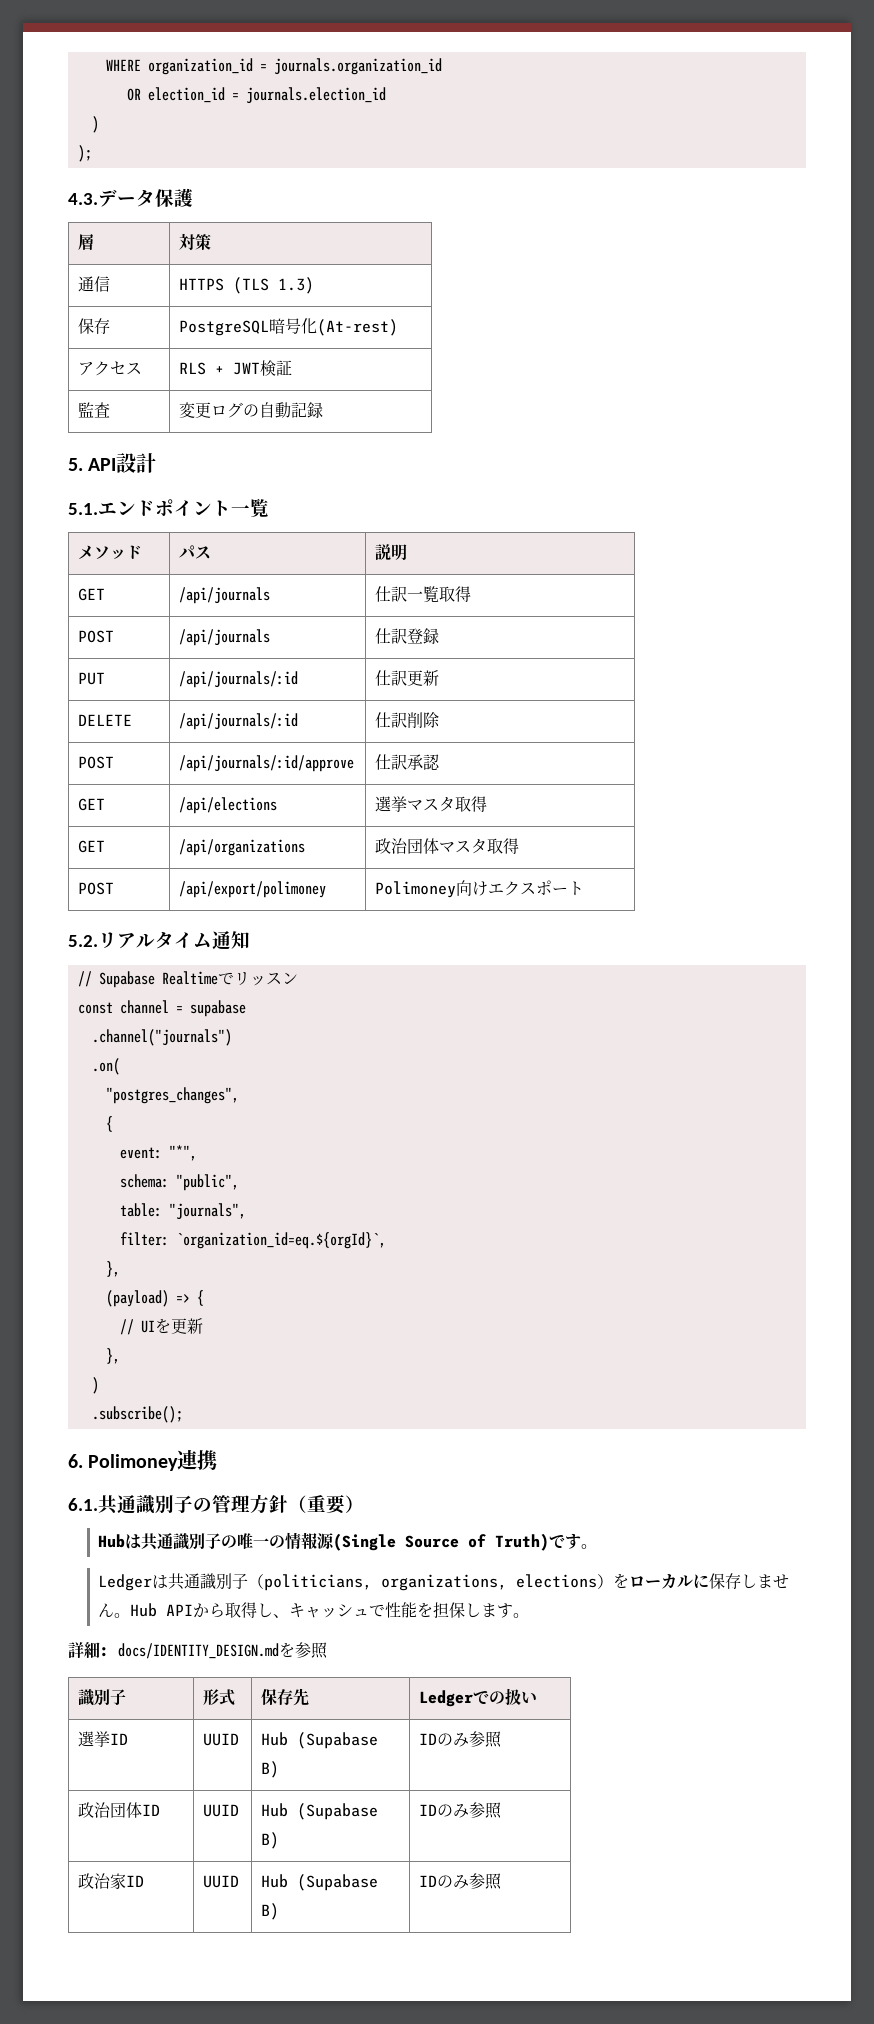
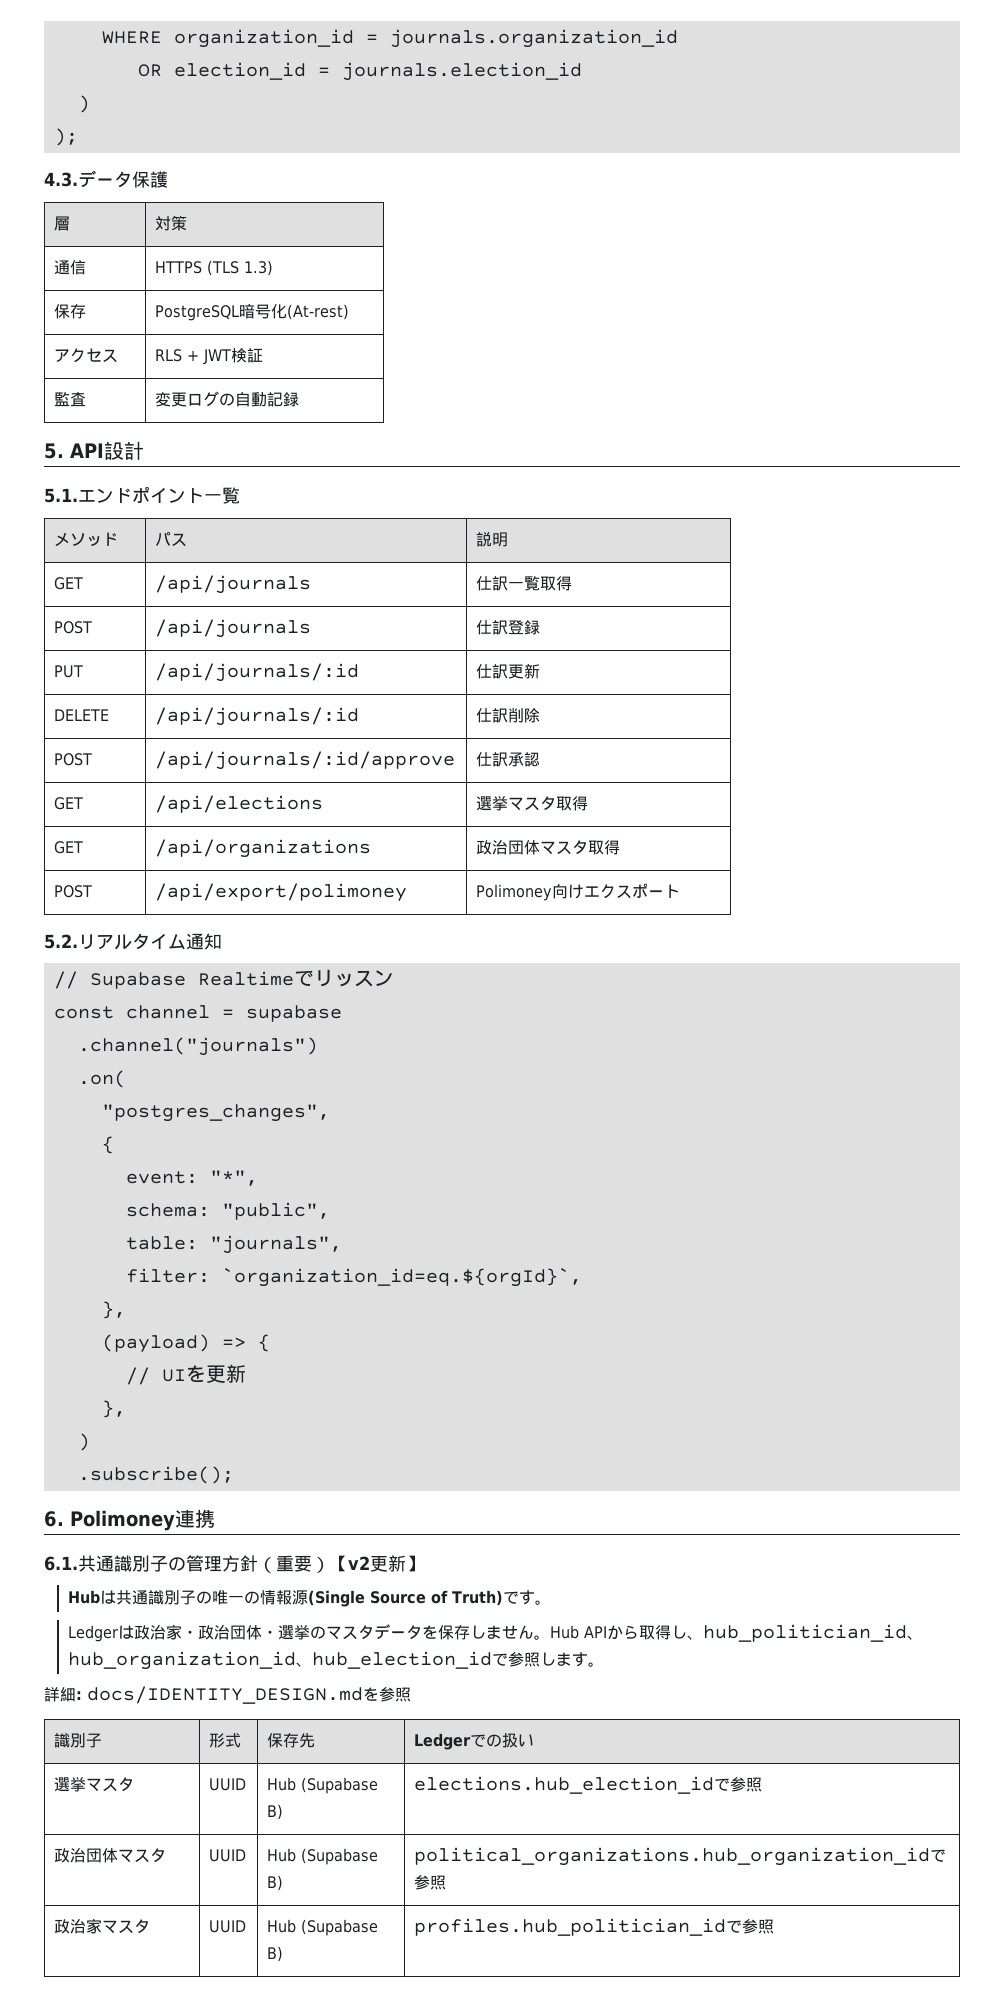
- 6.1.共通識別子の管理方針（重要）
+ 6.1.共通識別子の管理方針（重要）【v2更新】
- Ledgerは共通識別子（politicians, organizations, elections）をローカルに保存しません。
+ Ledgerは政治家・政治団体・選挙のマスタデータを保存しません。
- Hub APIから取得し、キャッシュで性能を担保します。
+ Hub APIから取得し、hub_politician_id、hub_organization_id、hub_election_idで参照します。
- 選挙ID | UUID | Hub (Supabase B) | IDのみ参照
+ 選挙マスタ | UUID | Hub (Supabase B) | elections.hub_election_idで参照
- 政治団体ID | UUID | Hub (Supabase B) | IDのみ参照
+ 政治団体マスタ | UUID | Hub (Supabase B) | political_organizations.hub_organization_idで参照
- 政治家ID | UUID | Hub (Supabase B) | IDのみ参照
+ 政治家マスタ | UUID | Hub (Supabase B) | profiles.hub_politician_idで参照

